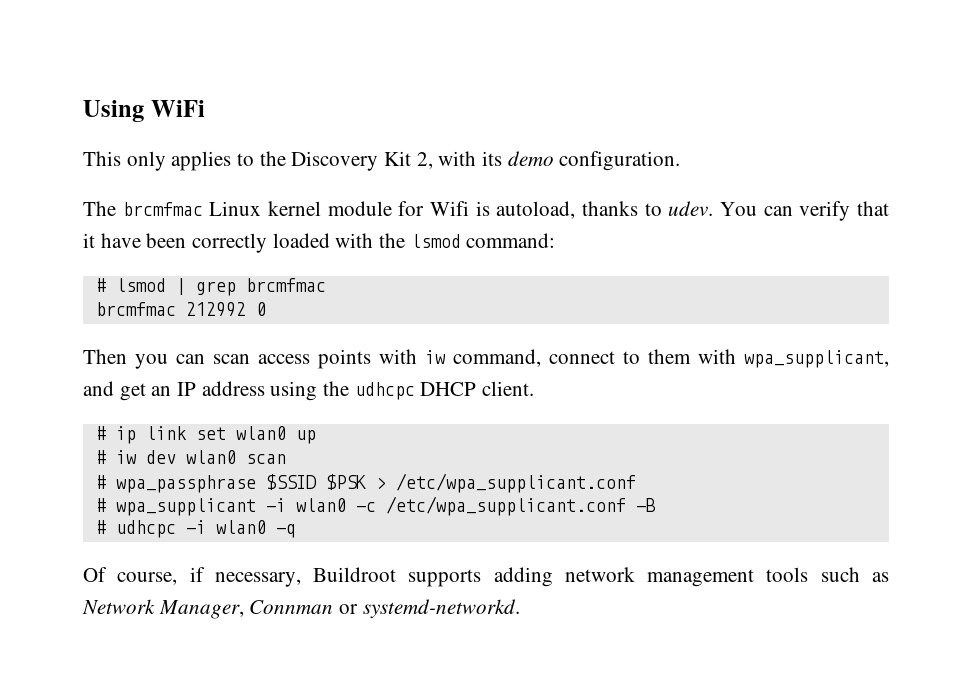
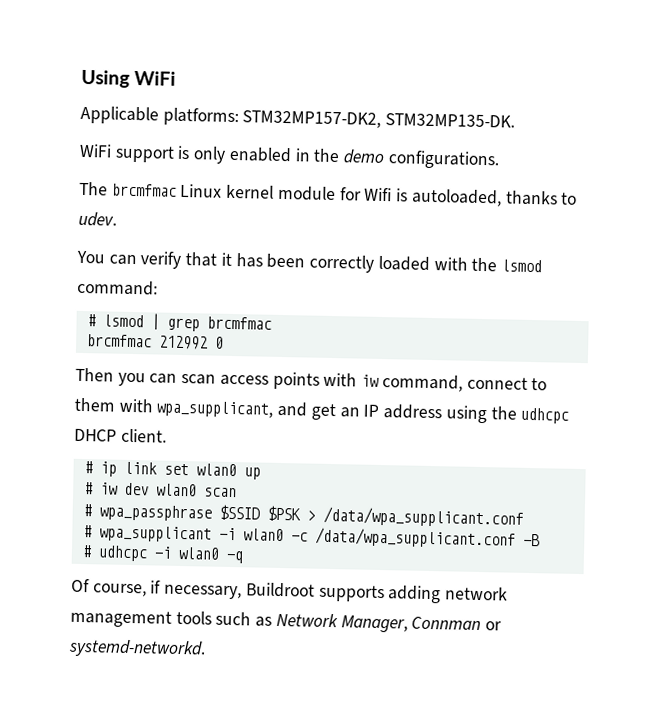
- This only applies to the Discovery Kit 2, with its demo configuration.
+ Applicable platforms: STM32MP157-DK2, STM32MP135-DK.
+ WiFi support is only enabled in the demo configurations.
- The brcmfmac Linux kernel module for Wifi is autoload, thanks to udev. You can verify that it have been correctly loaded with the lsmod command:
+ The brcmfmac Linux kernel module for Wifi is autoloaded, thanks to udev.
+ You can verify that it has been correctly loaded with the lsmod command:
- # wpa_passphrase $SSID $PSK > /etc/wpa_supplicant.conf
+ # wpa_passphrase $SSID $PSK > /data/wpa_supplicant.conf
- # wpa_supplicant -i wlan0 -c /etc/wpa_supplicant.conf -B
+ # wpa_supplicant -i wlan0 -c /data/wpa_supplicant.conf -B

